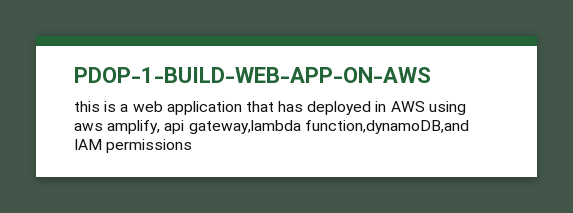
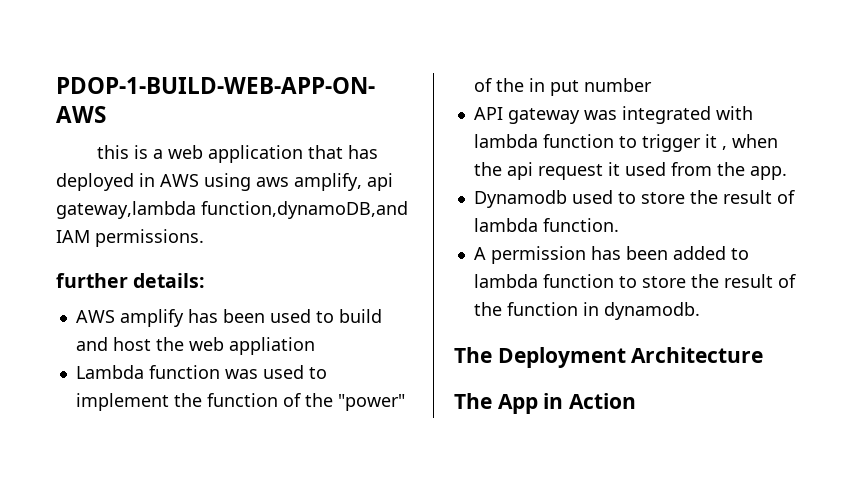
- this is a web application that has deployed in AWS using aws amplify, api gateway,lambda function,dynamoDB,and IAM permissions
+ this is a web application that has deployed in AWS using aws amplify, api gateway,lambda function,dynamoDB,and IAM permissions.
+ further details:
+ AWS amplify has been used to build and host the web appliation
+ Lambda function was used to implement the function of the "power" of the in put number
+ API gateway was integrated with lambda function to trigger it , when the api request it used from the app.
+ Dynamodb used to store the result of lambda function.
+ A permission has been added to lambda function to store the result of the function in dynamodb.
+ The Deployment Architecture
+ The App in Action

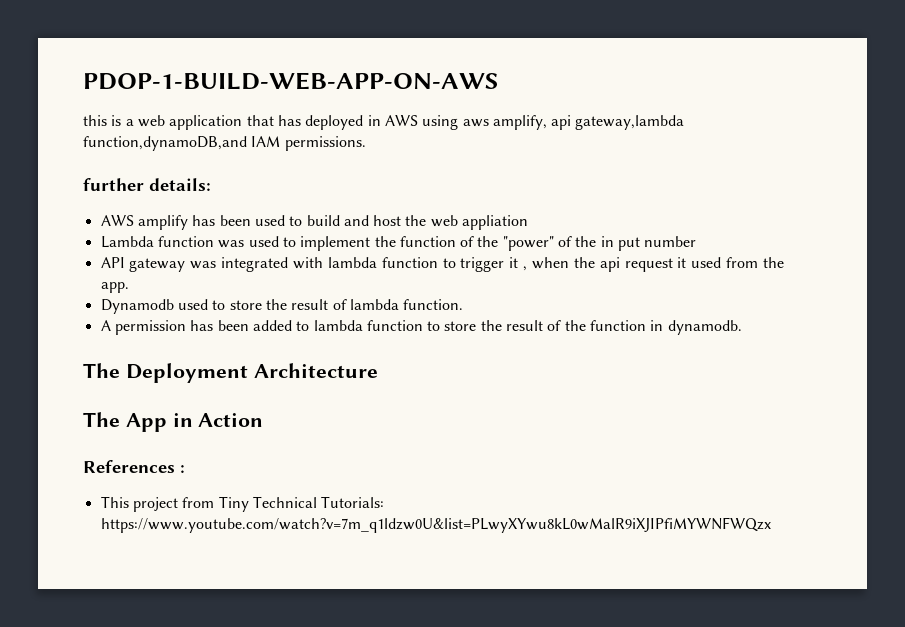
+ References :
+ This project from Tiny Technical Tutorials: https://www.youtube.com/watch?v=7m_q1ldzw0U&list=PLwyXYwu8kL0wMalR9iXJIPfiMYWNFWQzx

